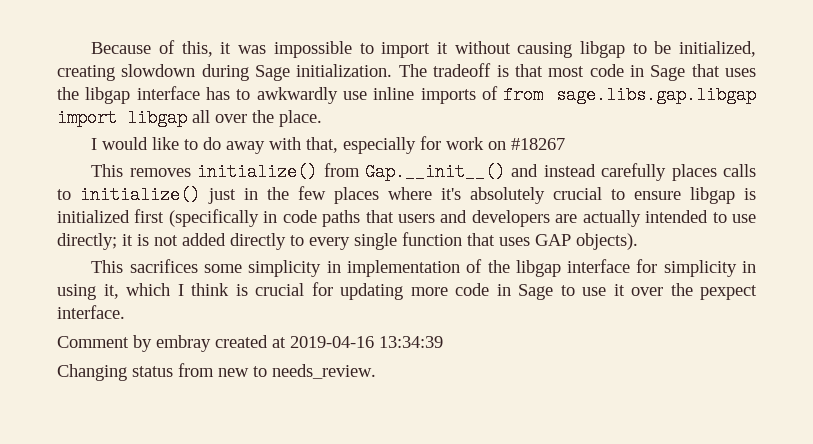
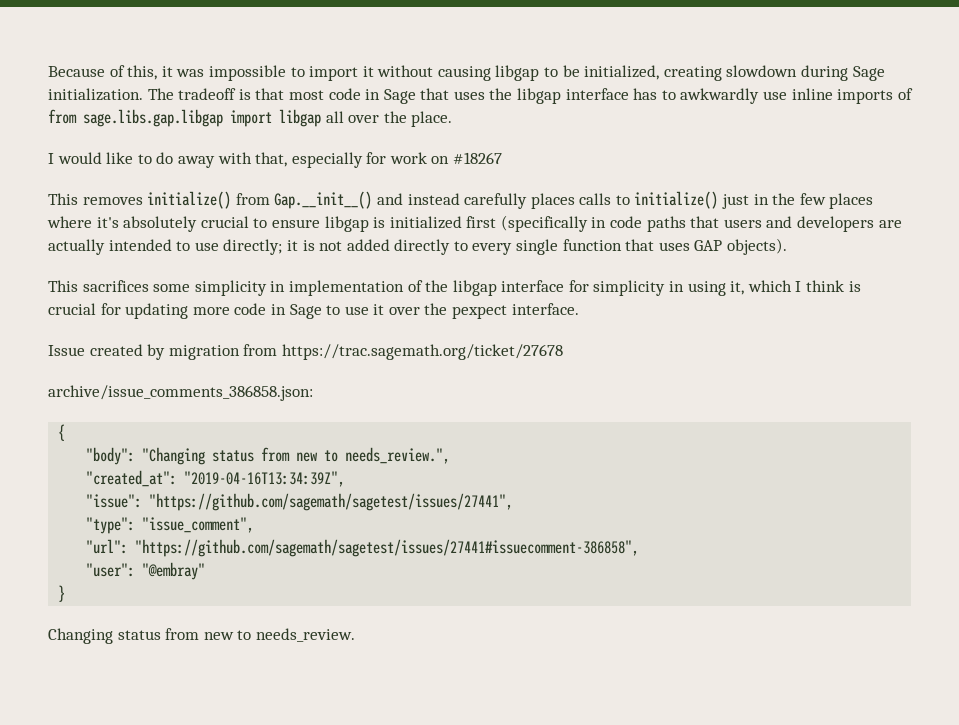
- Comment by embray created at 2019-04-16 13:34:39
+ Issue created by migration from https://trac.sagemath.org/ticket/27678
+ archive/issue_comments_386858.json:
+ {
+ "body": "Changing status from new to needs_review.",
+ "created_at": "2019-04-16T13:34:39Z",
+ "issue": "https://github.com/sagemath/sagetest/issues/27441",
+ "type": "issue_comment",
+ "url": "https://github.com/sagemath/sagetest/issues/27441#issuecomment-386858",
+ "user": "@embray"
+ }

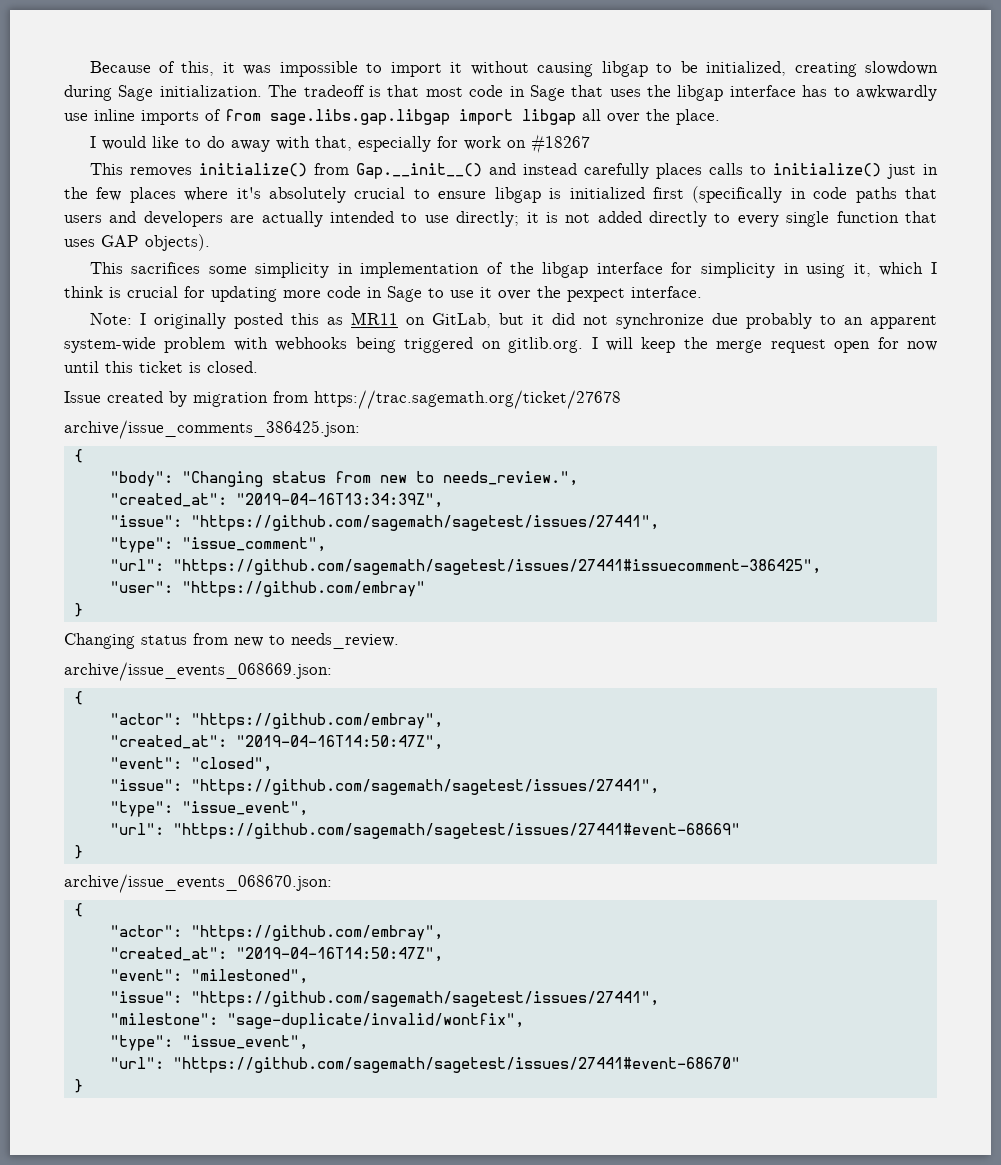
+ Note: I originally posted this as MR11 on GitLab, but it did not synchronize due probably to an apparent system-wide problem with webhooks being triggered on gitlib.org. I will keep the merge request open for now until this ticket is closed.
- archive/issue_comments_386858.json:
+ archive/issue_comments_386425.json:
- "url": "https://github.com/sagemath/sagetest/issues/27441#issuecomment-386858",
+ "url": "https://github.com/sagemath/sagetest/issues/27441#issuecomment-386425",
- "user": "@embray"
+ "user": "https://github.com/embray"
+ archive/issue_events_068669.json:
+ {
+ "actor": "https://github.com/embray",
+ "created_at": "2019-04-16T14:50:47Z",
+ "event": "closed",
+ "issue": "https://github.com/sagemath/sagetest/issues/27441",
+ "type": "issue_event",
+ "url": "https://github.com/sagemath/sagetest/issues/27441#event-68669"
+ }
+ archive/issue_events_068670.json:
+ {
+ "actor": "https://github.com/embray",
+ "created_at": "2019-04-16T14:50:47Z",
+ "event": "milestoned",
+ "issue": "https://github.com/sagemath/sagetest/issues/27441",
+ "milestone": "sage-duplicate/invalid/wontfix",
+ "type": "issue_event",
+ "url": "https://github.com/sagemath/sagetest/issues/27441#event-68670"
+ }

